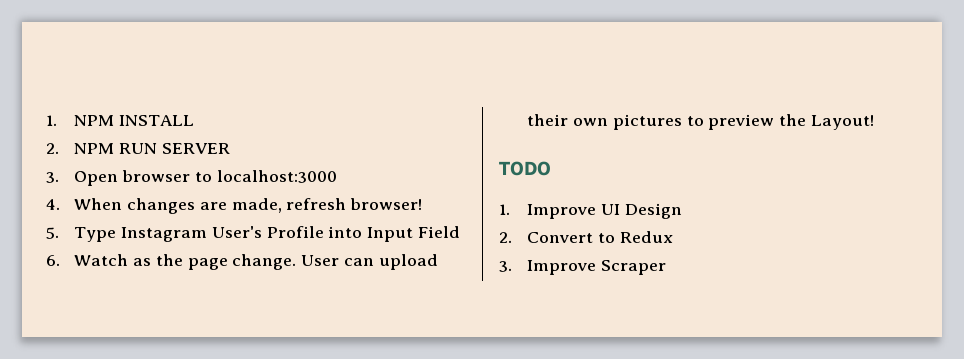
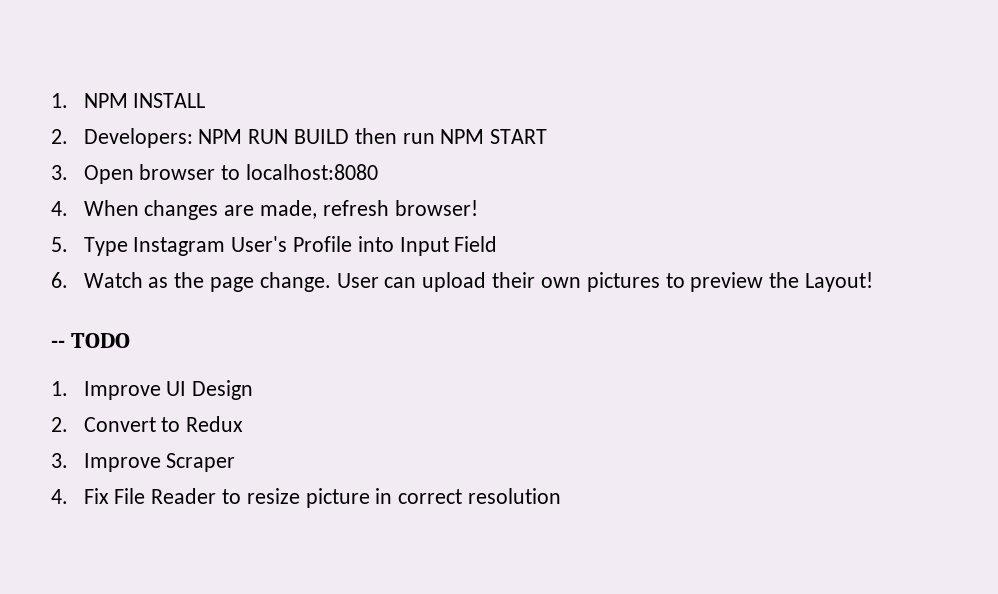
- 2. NPM RUN SERVER
+ 2. Developers: NPM RUN BUILD then run NPM START
- 3. Open browser to localhost:3000
+ 3. Open browser to localhost:8080
- TODO
+ -- TODO
+ 4. Fix File Reader to resize picture in correct resolution

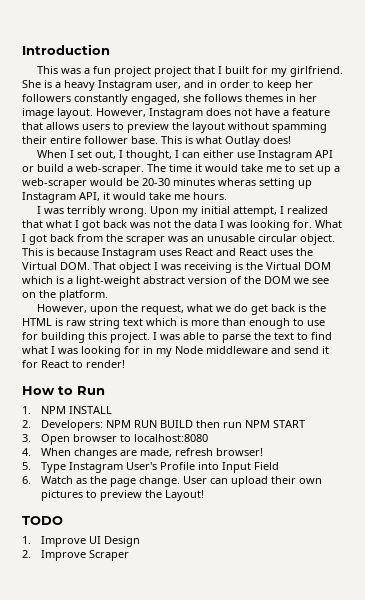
+ Introduction
+ This was a fun project project that I built for my girlfriend. She is a heavy Instagram user, and in order to keep her followers constantly engaged, she follows themes in her image layout. However, Instagram does not have a feature that allows users to preview the layout without spamming their entire follower base. This is what Outlay does!
+ When I set out, I thought, I can either use Instagram API or build a web-scraper. The time it would take me to set up a web-scraper would be 20-30 minutes wheras setting up Instagram API, it would take me hours.
+ I was terribly wrong. Upon my initial attempt, I realized that what I got back was not the data I was looking for. What I got back from the scraper was an unusable circular object. This is because Instagram uses React and React uses the Virtual DOM. That object I was receiving is the Virtual DOM which is a light-weight abstract version of the DOM we see on the platform.
+ However, upon the request, what we do get back is the HTML is raw string text which is more than enough to use for building this project. I was able to parse the text to find what I was looking for in my Node middleware and send it for React to render!
+ How to Run
- -- TODO
+ TODO
- 2. Convert to Redux
- 3. Improve Scraper
- 4. Fix File Reader to resize picture in correct resolution
+ 2. Improve Scraper

